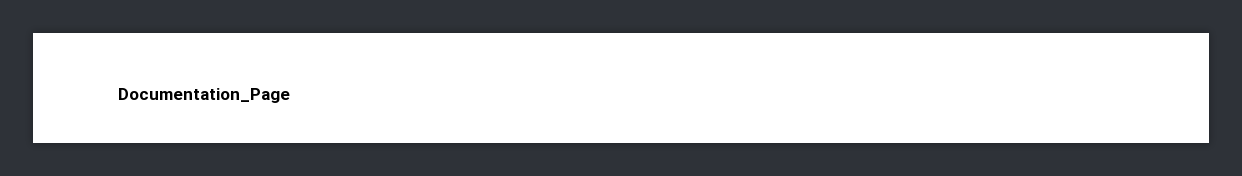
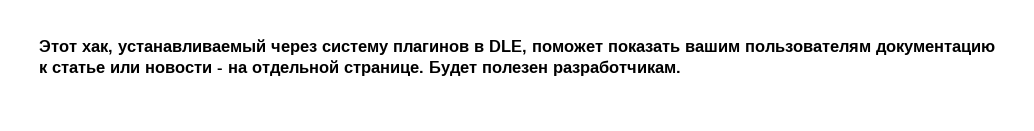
- Documentation_Page
+ Этот хак, устанавливаемый через систему плагинов в DLE, поможет показать вашим пользователям документацию к статье или новости - на отдельной странице. Будет полезен разработчикам.

